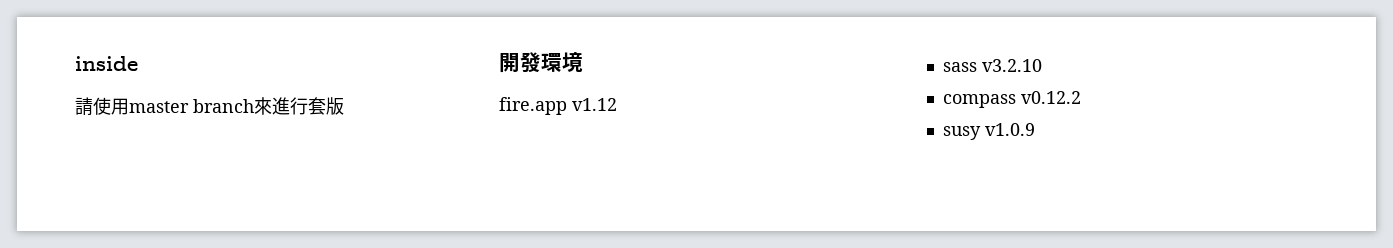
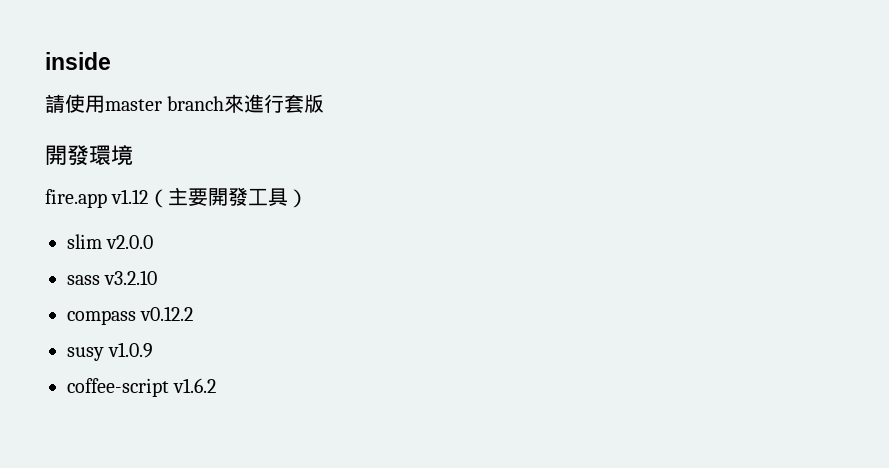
- fire.app v1.12
+ fire.app v1.12（主要開發工具）
+ slim v2.0.0
+ coffee-script v1.6.2

